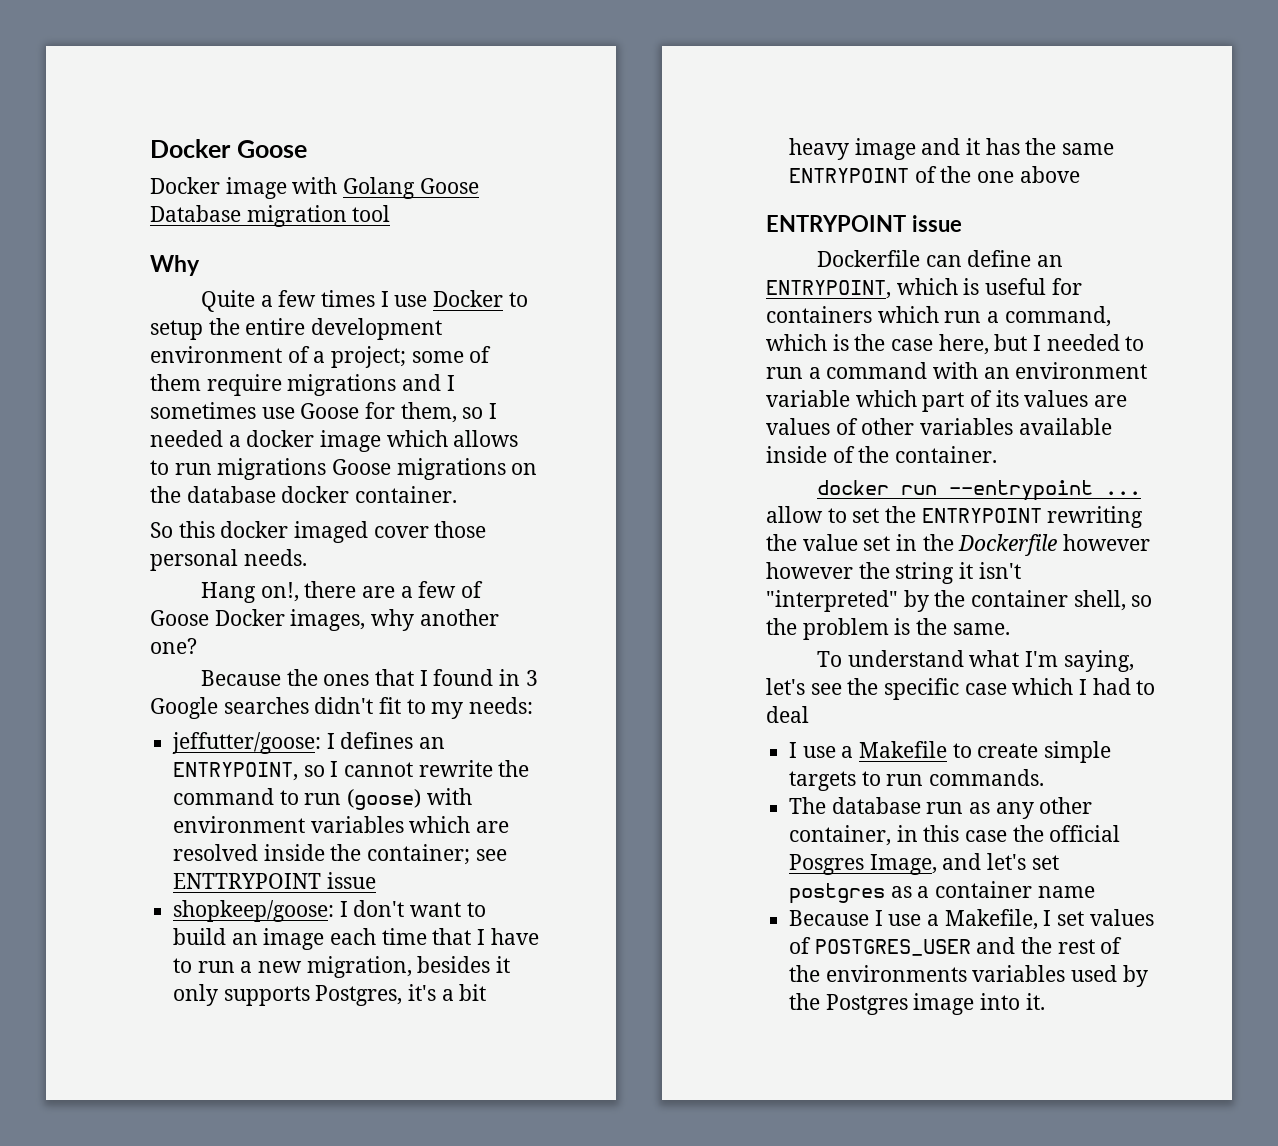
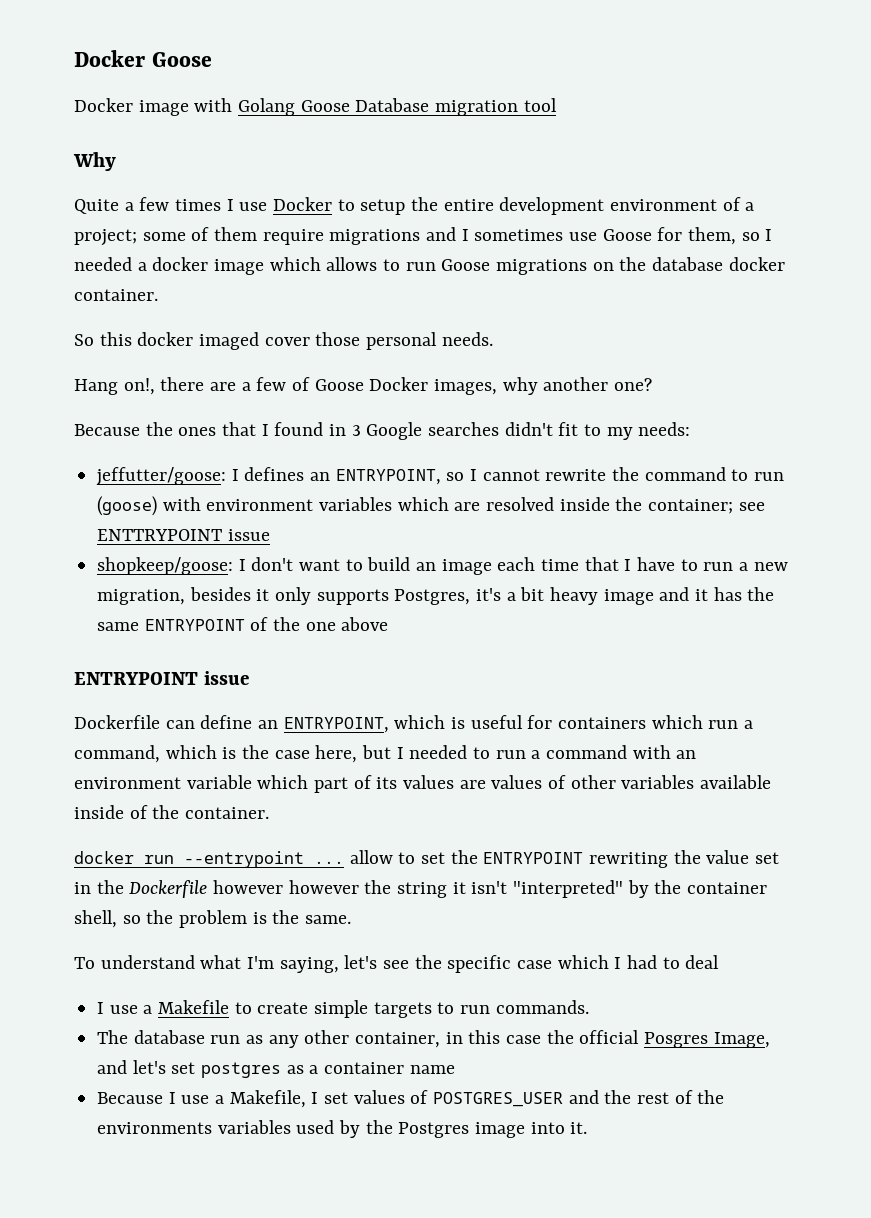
- Quite a few times I use Docker to setup the entire development environment of a project; some of them require migrations and I sometimes use Goose for them, so I needed a docker image which allows to run migrations Goose migrations on the database docker container.
+ Quite a few times I use Docker to setup the entire development environment of a project; some of them require migrations and I sometimes use Goose for them, so I needed a docker image which allows to run Goose migrations on the database docker container.

